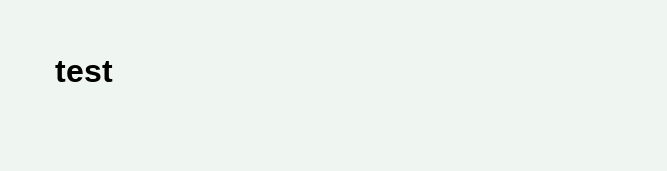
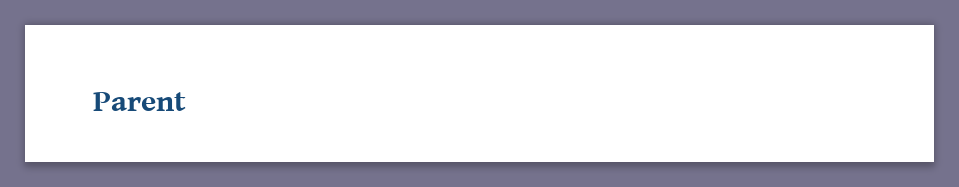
- test
+ Parent

